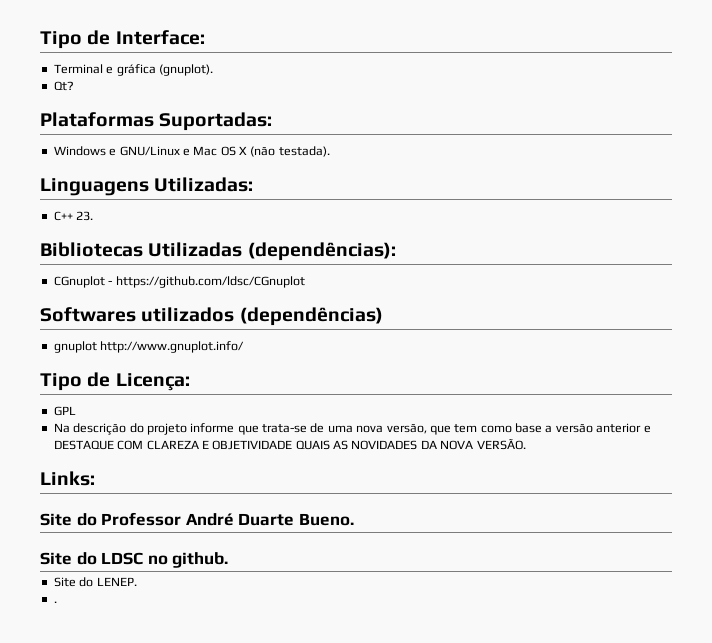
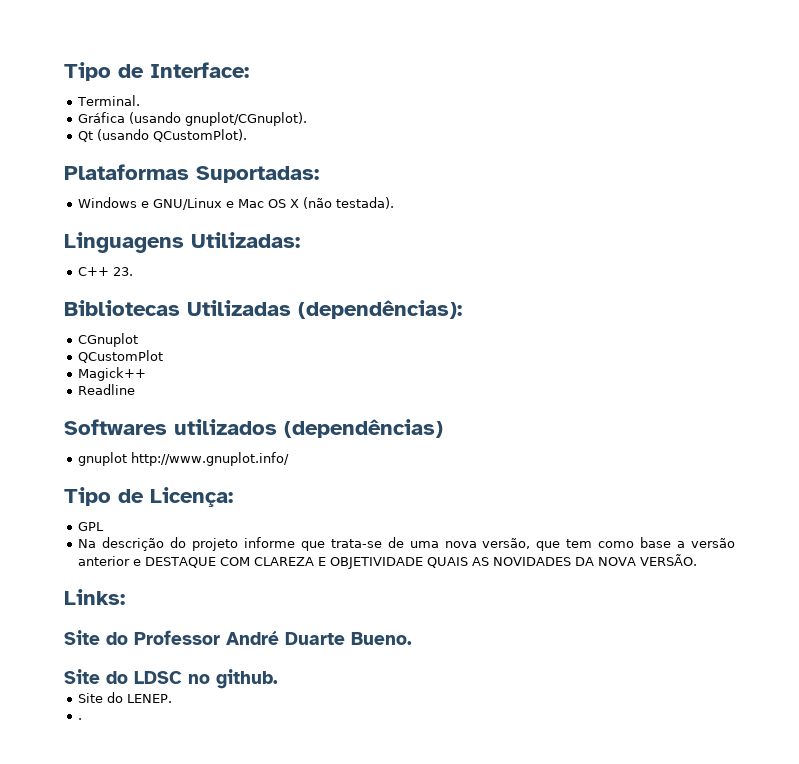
- Terminal e gráfica (gnuplot).
- Qt?
+ Terminal.
+ Gráfica (usando gnuplot/CGnuplot).
+ Qt (usando QCustomPlot).
- CGnuplot - https://github.com/ldsc/CGnuplot
+ CGnuplot
+ QCustomPlot
+ Magick++
+ Readline

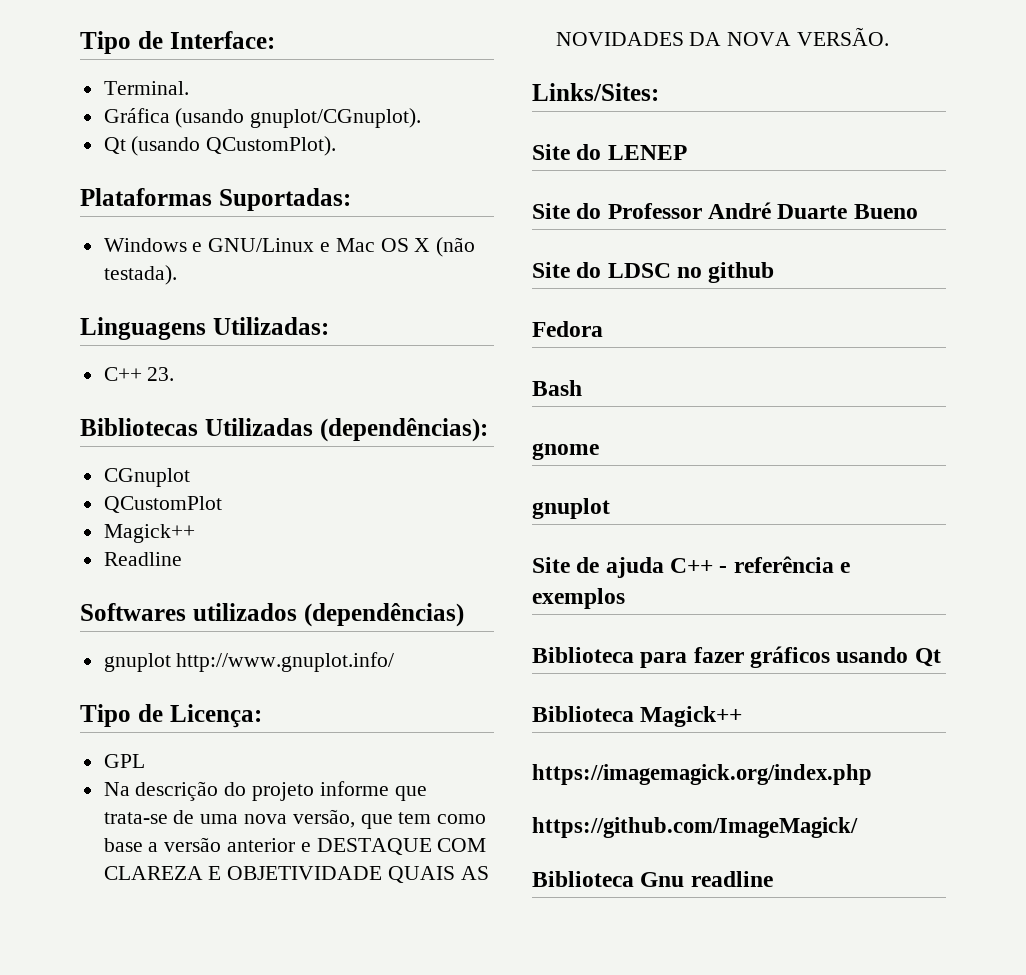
- Links:
+ Links/Sites:
+ Site do LENEP
- Site do Professor André Duarte Bueno.
+ Site do Professor André Duarte Bueno
- Site do LDSC no github.
- Site do LENEP.
- .
+ Site do LDSC no github
+ Fedora
+ Bash
+ gnome
+ gnuplot
+ Site de ajuda C++ - referência e exemplos
+ Biblioteca para fazer gráficos usando Qt
+ Biblioteca Magick++
+ https://imagemagick.org/index.php
+ https://github.com/ImageMagick/
+ Biblioteca Gnu readline

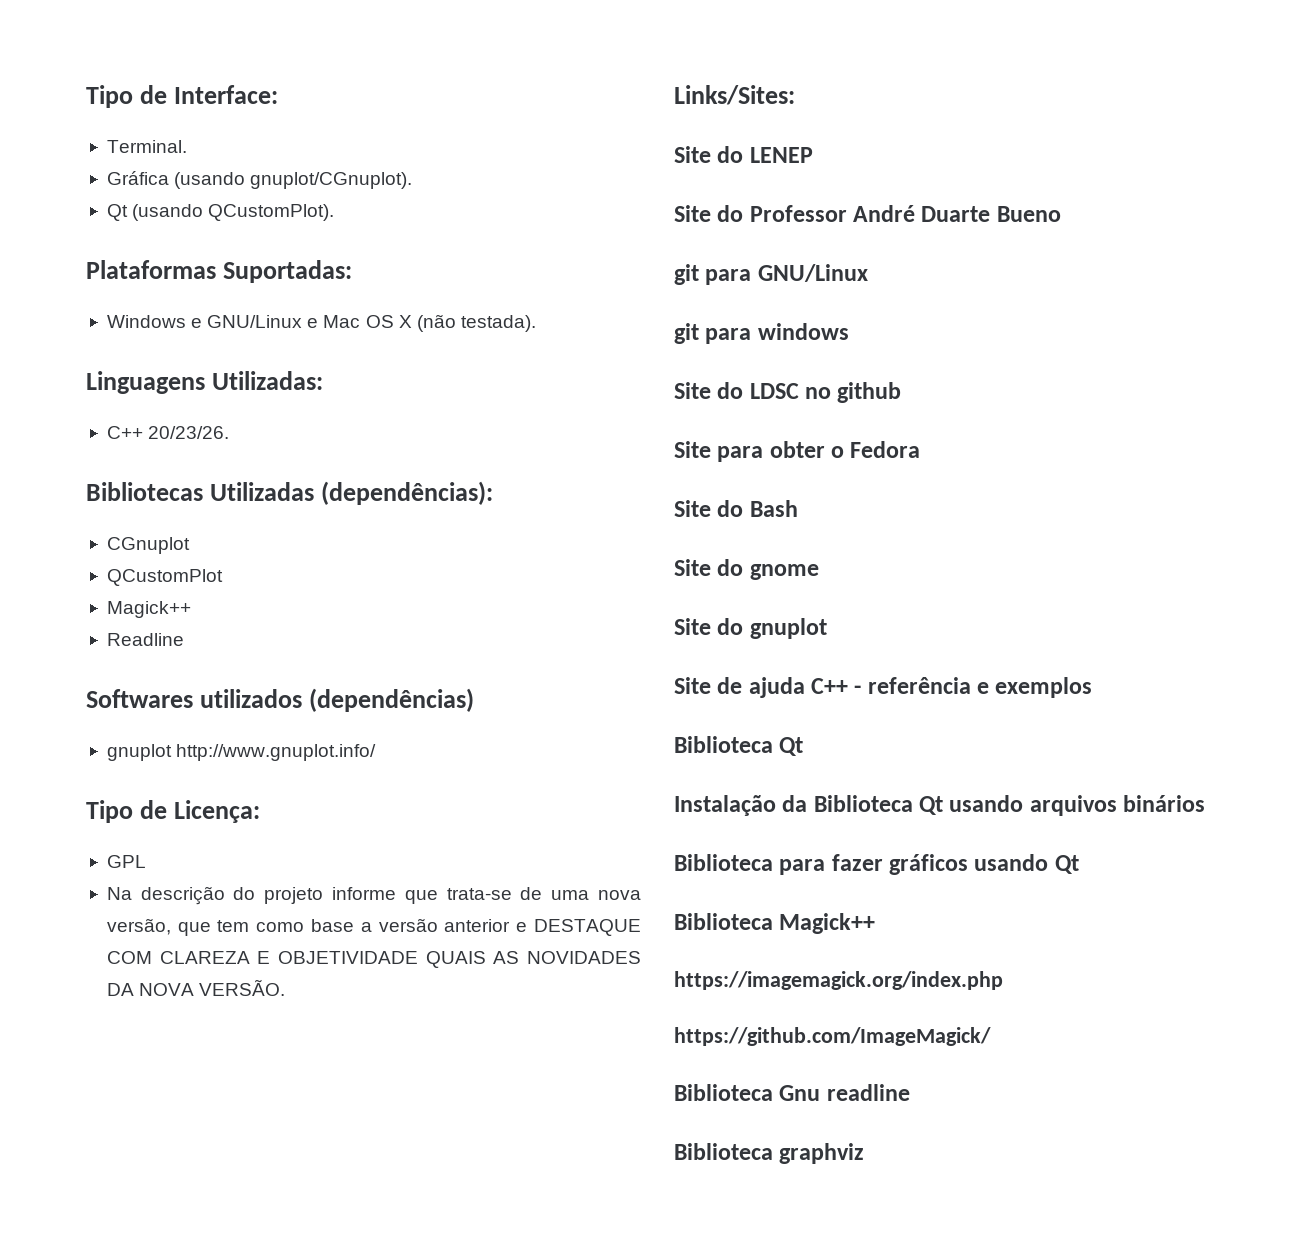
- C++ 23.
+ C++ 20/23/26.
+ git para GNU/Linux
+ git para windows
- Fedora
+ Site para obter o Fedora
- Bash
+ Site do Bash
- gnome
- gnuplot
+ Site do gnome
+ Site do gnuplot
  Site de ajuda C++ - referência e exemplos
+ Biblioteca Qt
+ Instalação da Biblioteca Qt usando arquivos binários
+ Biblioteca graphviz

